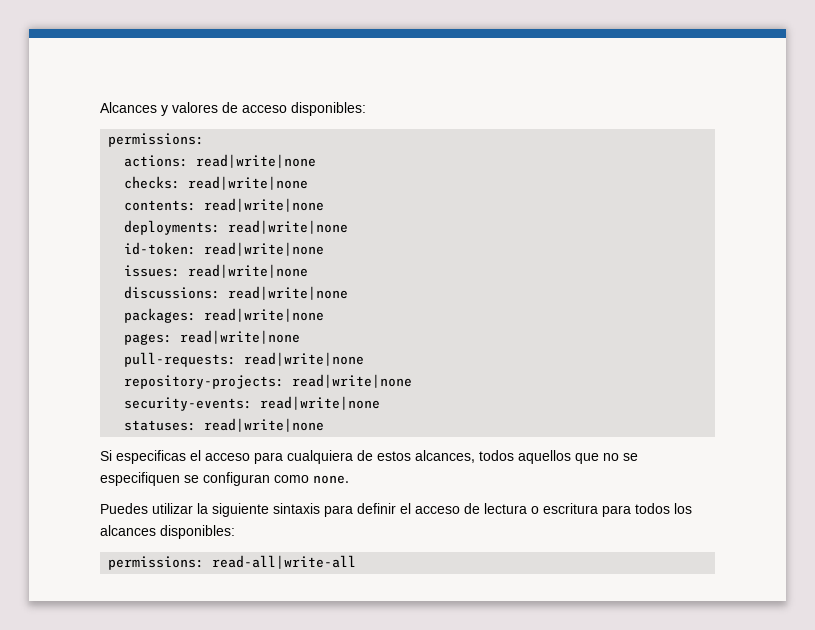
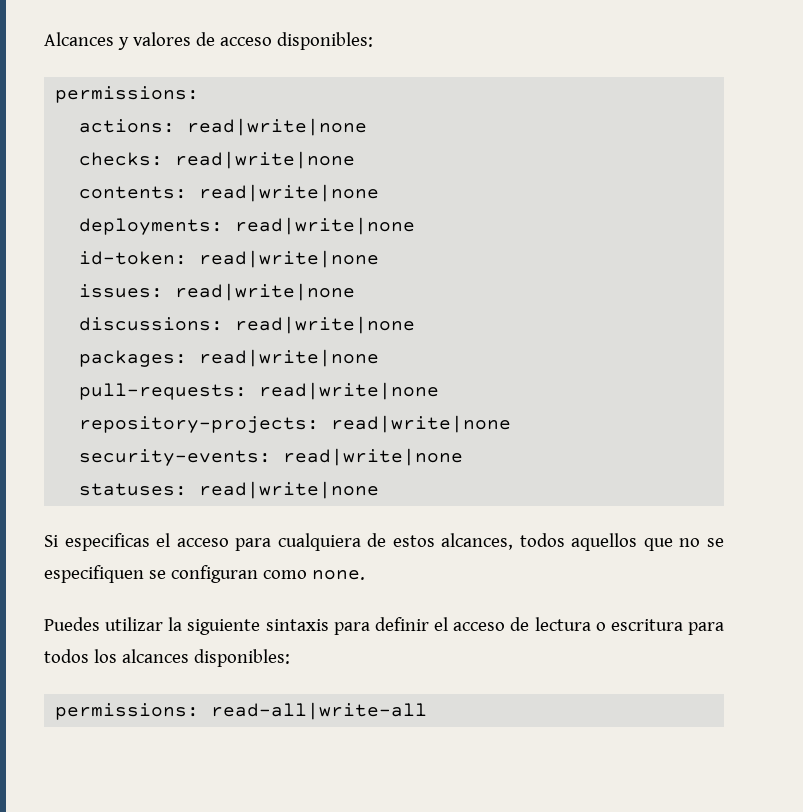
- pages: read|write|none

